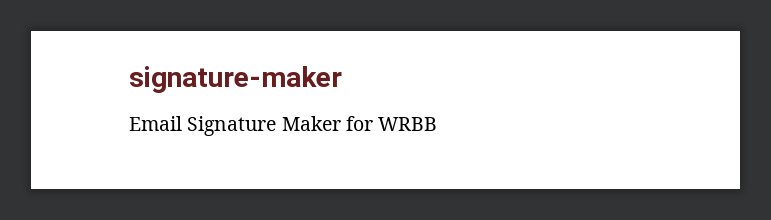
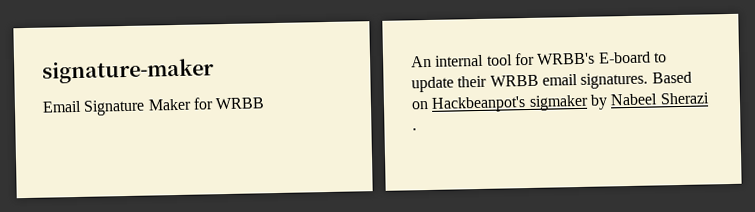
+ An internal tool for WRBB's E-board to update their WRBB email signatures. Based on Hackbeanpot's sigmaker by Nabeel Sherazi .

